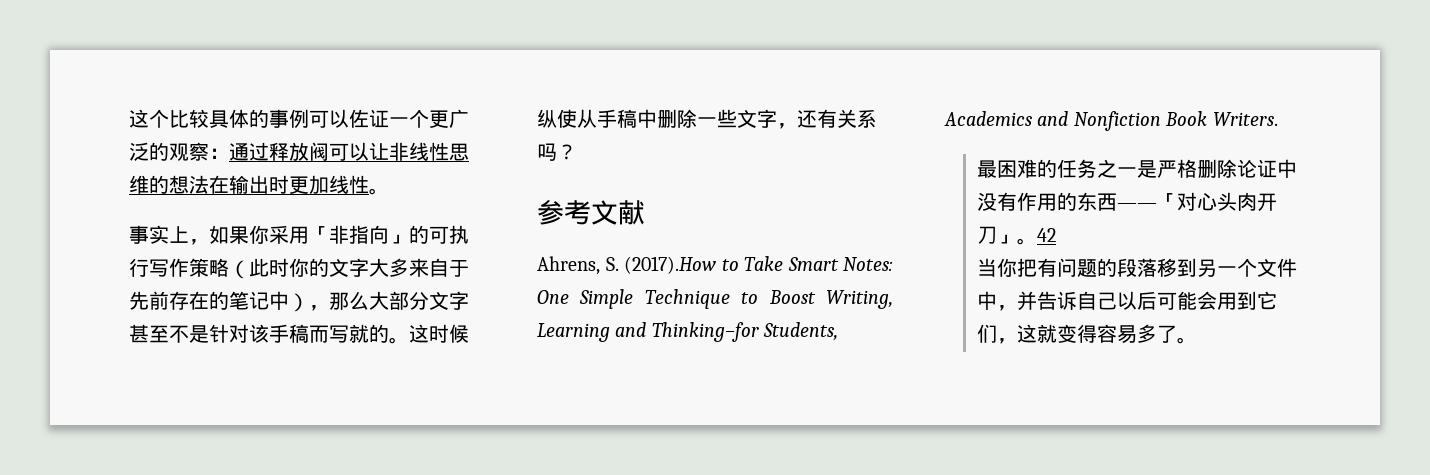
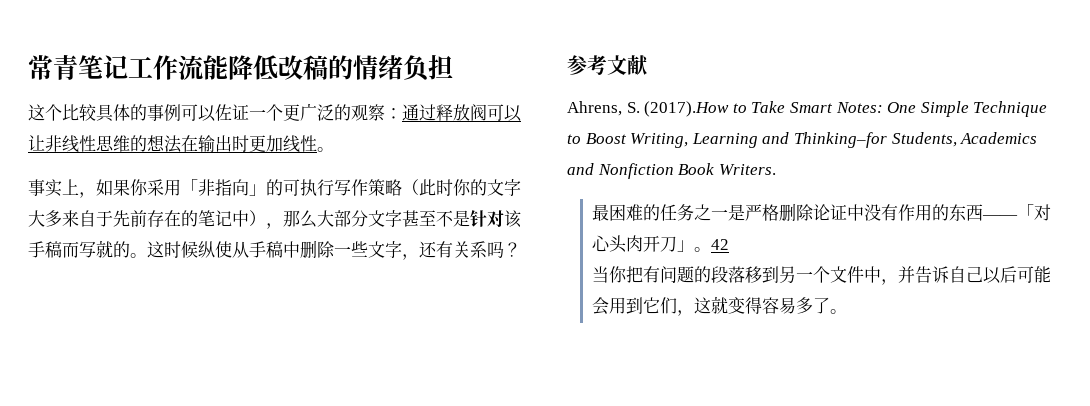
+ 常青笔记工作流能降低改稿的情绪负担

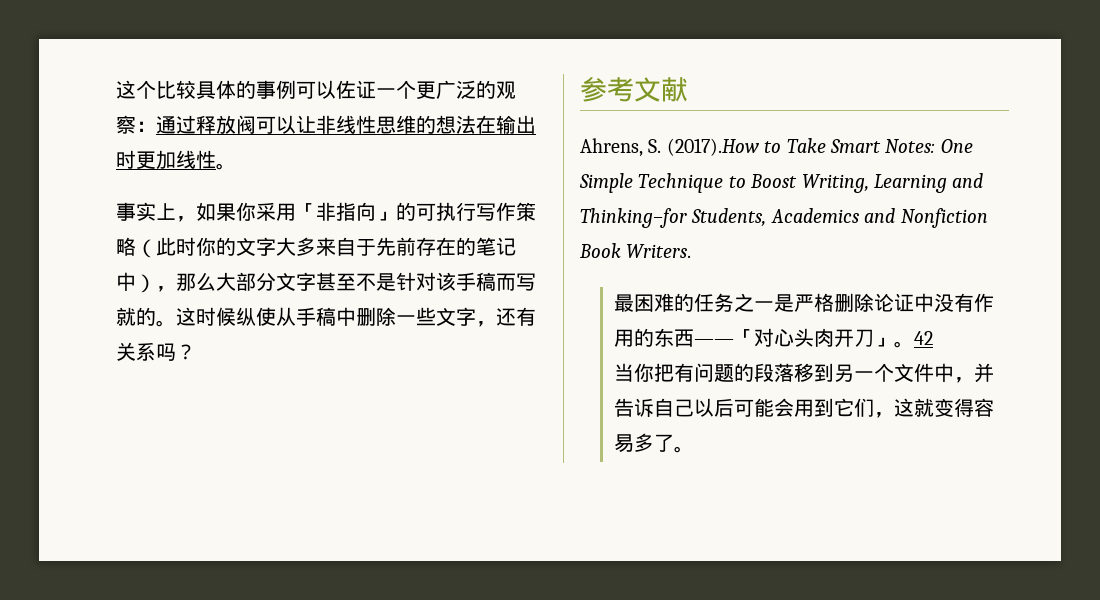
- 常青笔记工作流能降低改稿的情绪负担

